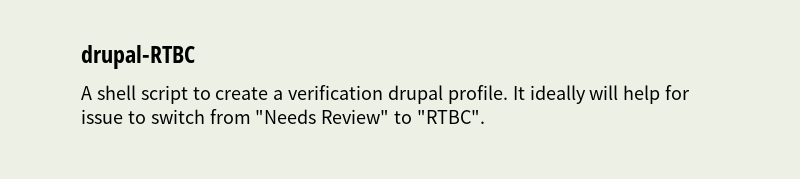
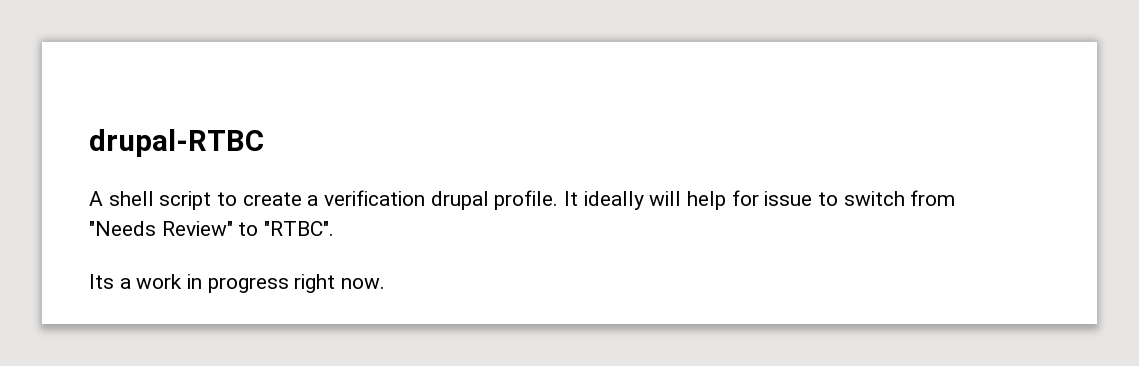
+ Its a work in progress right now.

